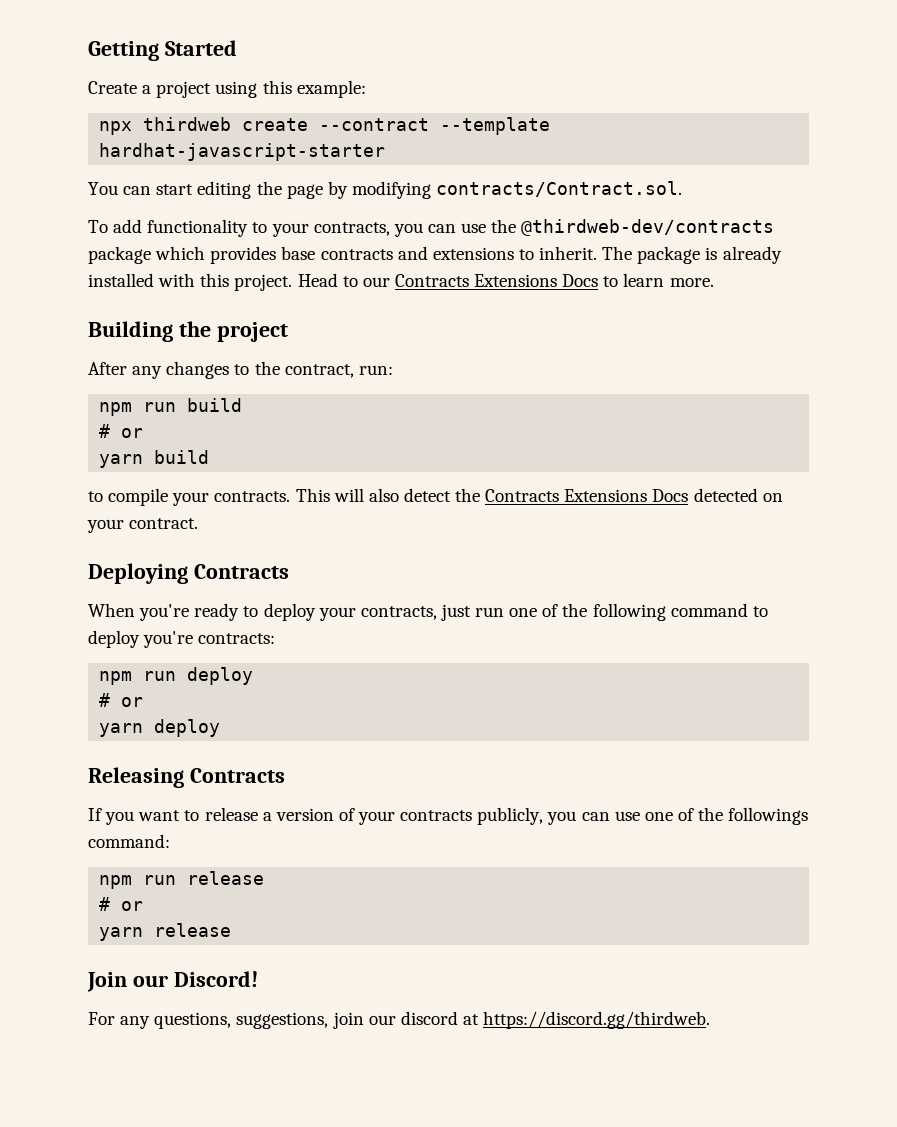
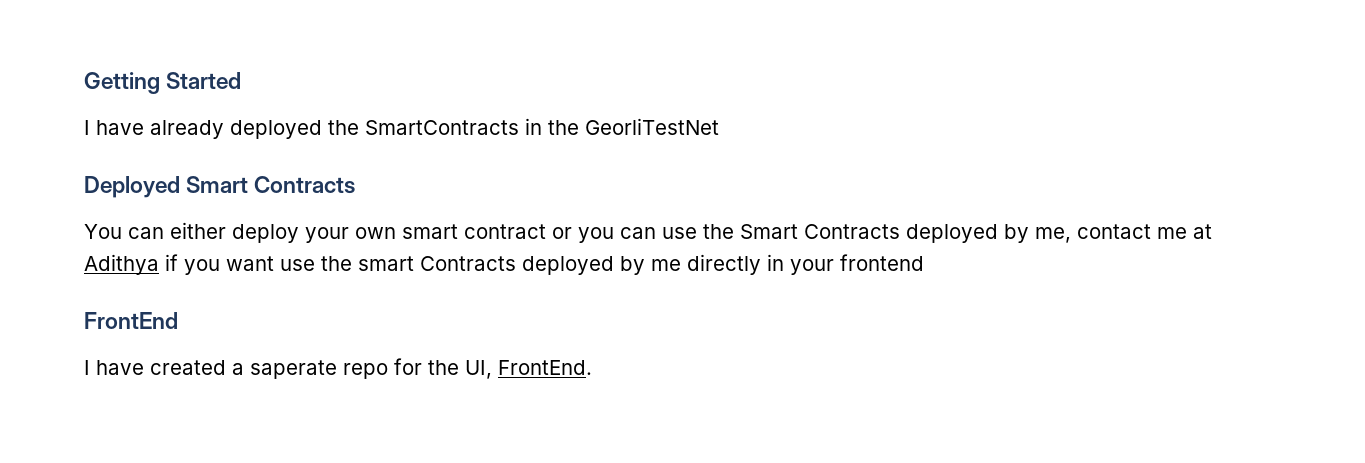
- Create a project using this example:
- npx thirdweb create --contract --template hardhat-javascript-starter
- You can start editing the page by modifying contracts/Contract.sol.
- To add functionality to your contracts, you can use the @thirdweb-dev/contracts package which provides base contracts and extensions to inherit. The package is already installed with this project. Head to our Contracts Extensions Docs to learn more.
- Building the project
- After any changes to the contract, run:
- npm run build
- # or
- yarn build
- to compile your contracts. This will also detect the Contracts Extensions Docs detected on your contract.
- Deploying Contracts
- When you're ready to deploy your contracts, just run one of the following command to deploy you're contracts:
- npm run deploy
- # or
- yarn deploy
- Releasing Contracts
- If you want to release a version of your contracts publicly, you can use one of the followings command:
- npm run release
- # or
- yarn release
- Join our Discord!
- For any questions, suggestions, join our discord at https://discord.gg/thirdweb.
+ I have already deployed the SmartContracts in the GeorliTestNet
+ Deployed Smart Contracts
+ You can either deploy your own smart contract or you can use the Smart Contracts deployed by me, contact me at Adithya if you want use the smart Contracts deployed by me directly in your frontend
+ FrontEnd
+ I have created a saperate repo for the UI, FrontEnd.

